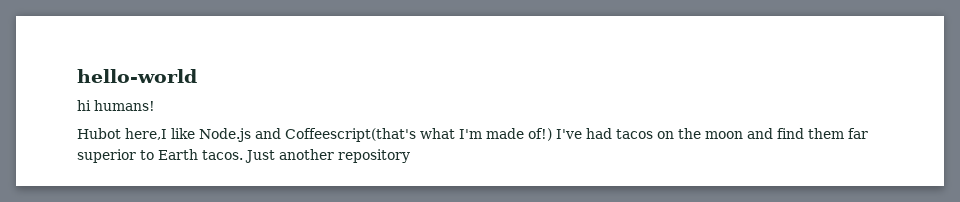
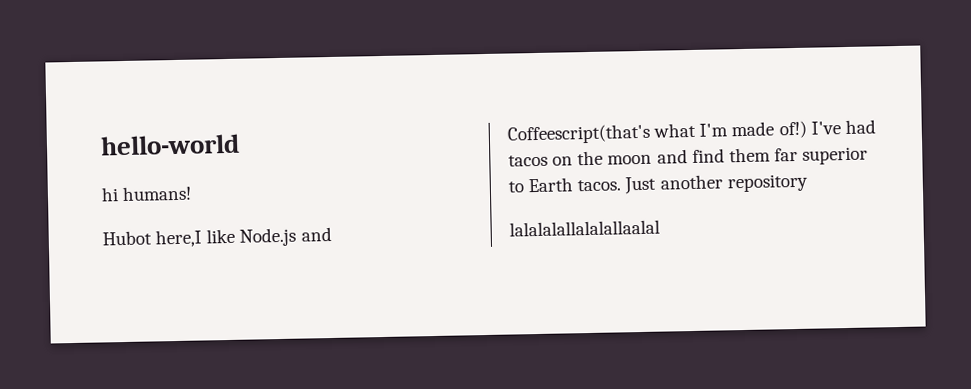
+ lalalalallalalallaalal

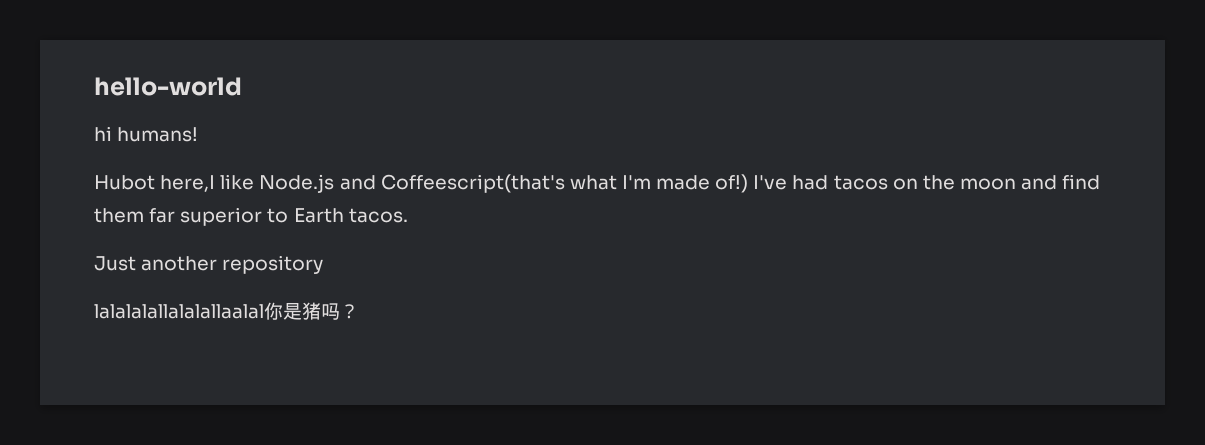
- I've had tacos on the moon and find them far superior to Earth tacos. Just another repository
+ I've had tacos on the moon and find them far superior to Earth tacos.
+ Just another repository
- lalalalallalalallaalal
+ lalalalallalalallaalal你是猪吗？

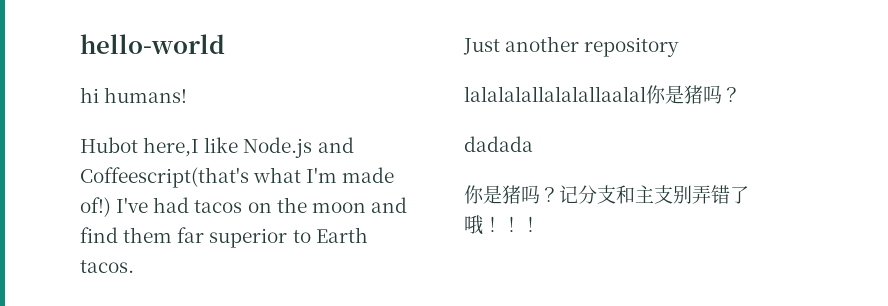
+ dadada
+ 你是猪吗？记分支和主支别弄错了哦！！！

